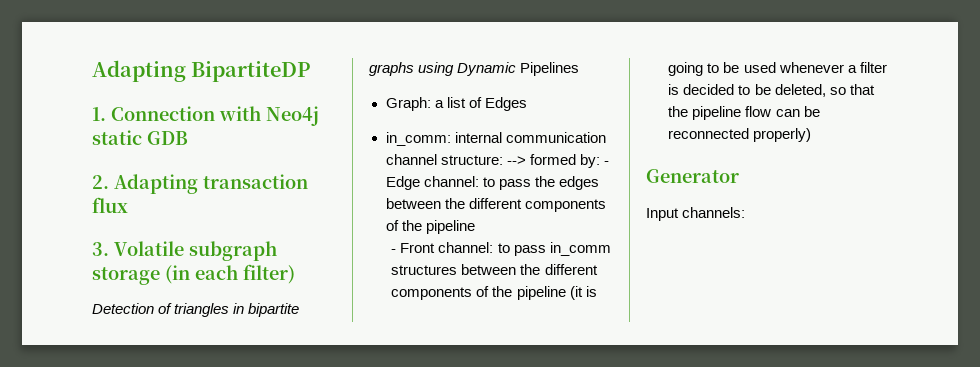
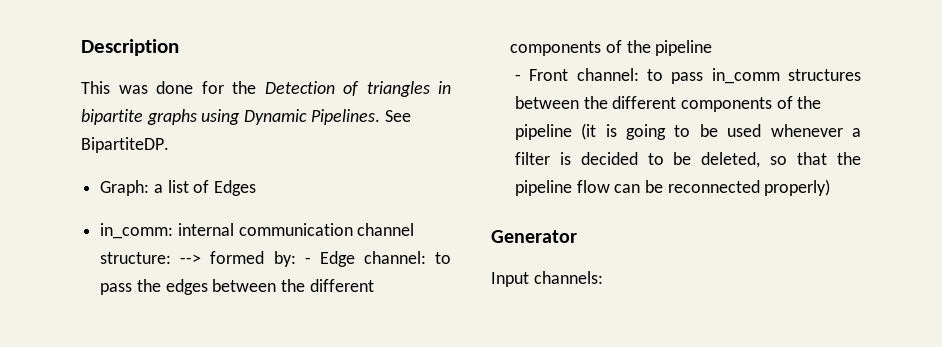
- Adapting BipartiteDP
- 1. Connection with Neo4j static GDB
- 2. Adapting transaction flux
- 3. Volatile subgraph storage (in each filter)
- Detection of triangles in bipartite graphs using Dynamic Pipelines
+ Description
+ This was done for the Detection of triangles in bipartite graphs using Dynamic Pipelines. See BipartiteDP.

